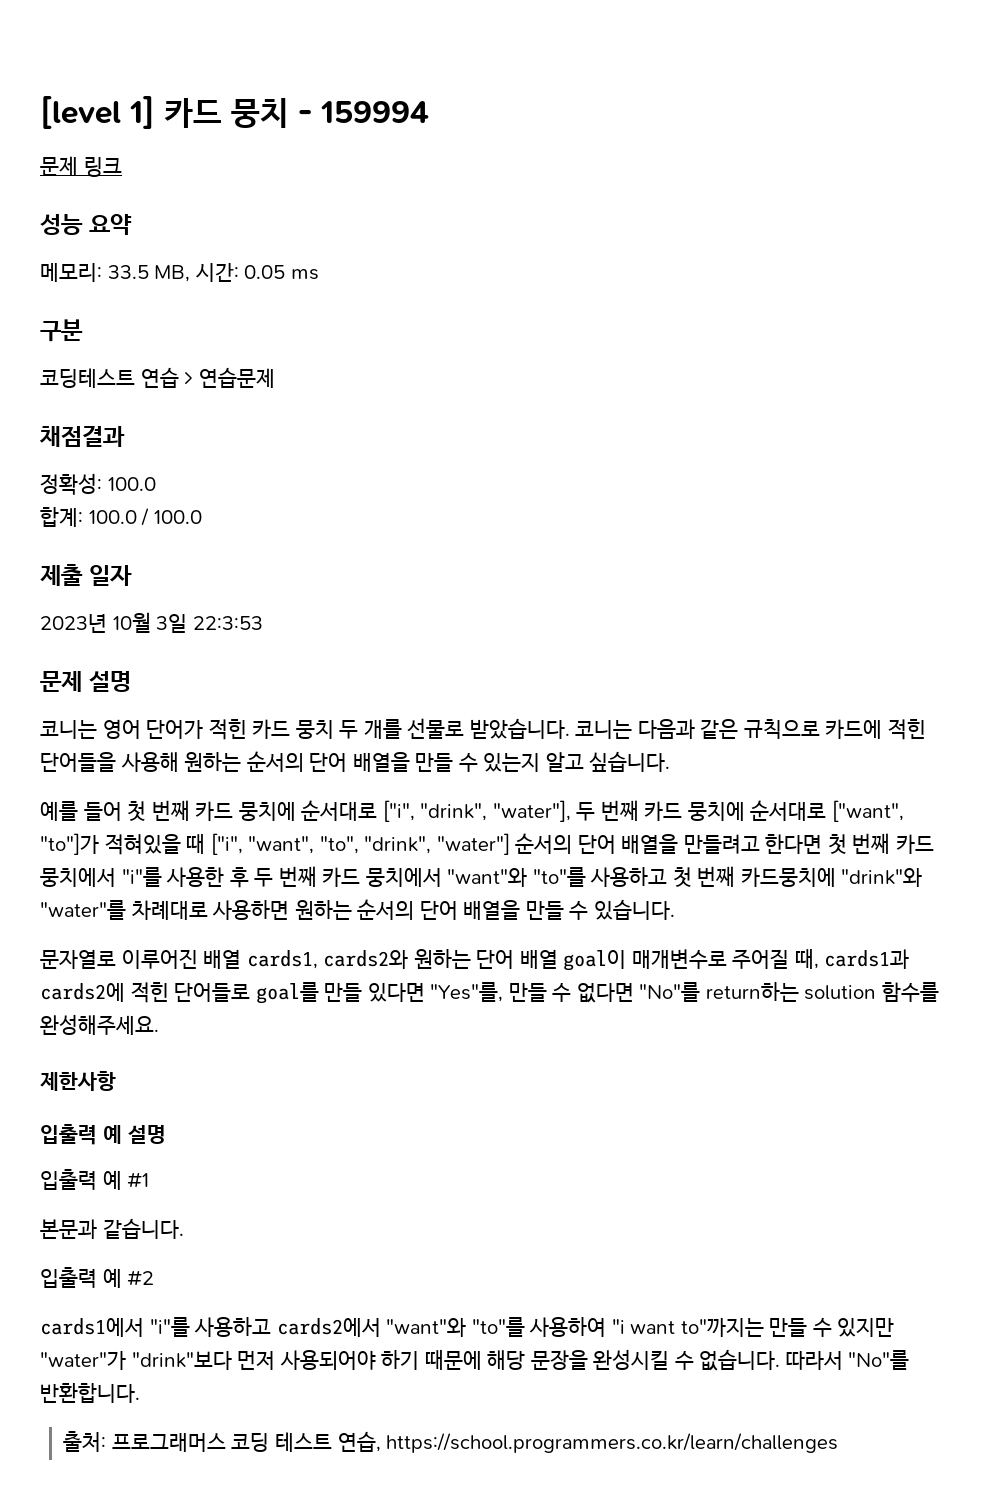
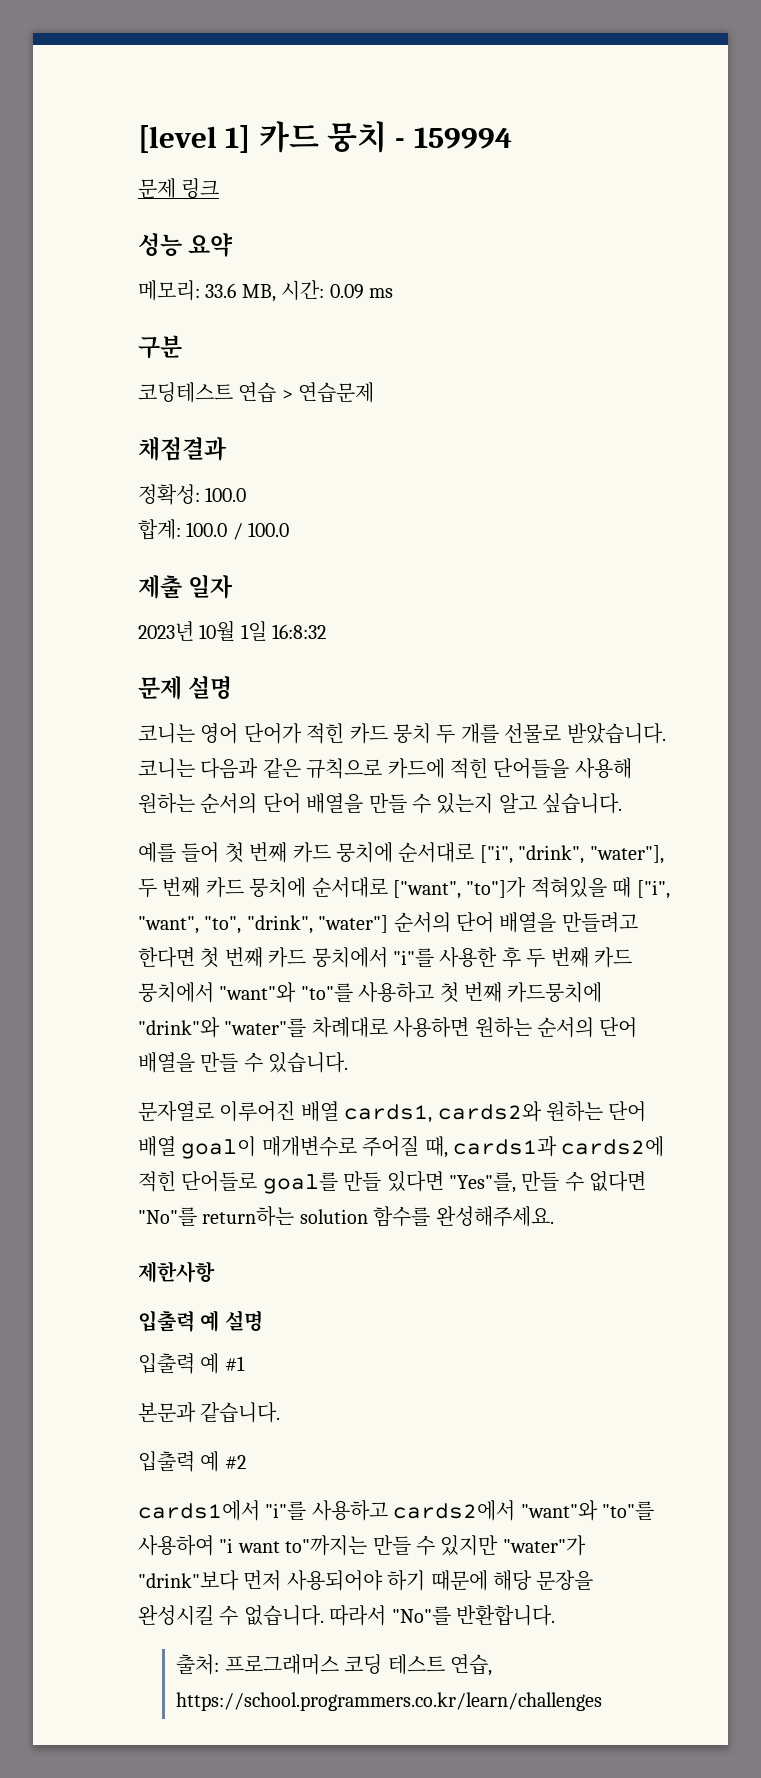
- 메모리: 33.5 MB, 시간: 0.05 ms
+ 메모리: 33.6 MB, 시간: 0.09 ms
- 2023년 10월 3일 22:3:53
+ 2023년 10월 1일 16:8:32

